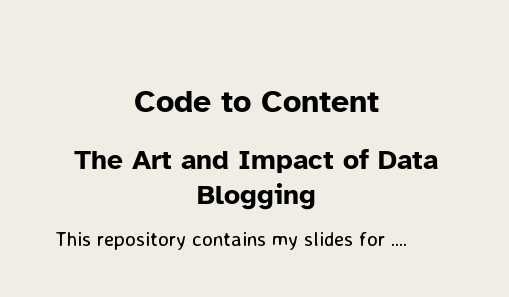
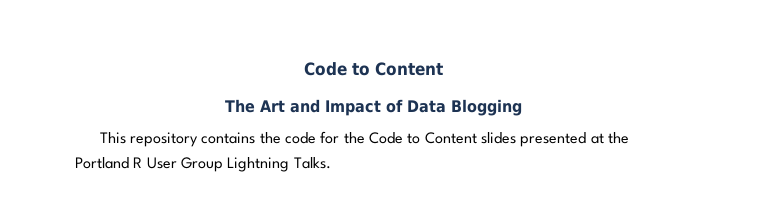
- This repository contains my slides for ....
+ This repository contains the code for the Code to Content slides presented at the Portland R User Group Lightning Talks.

